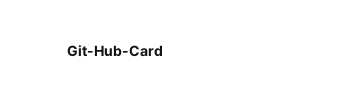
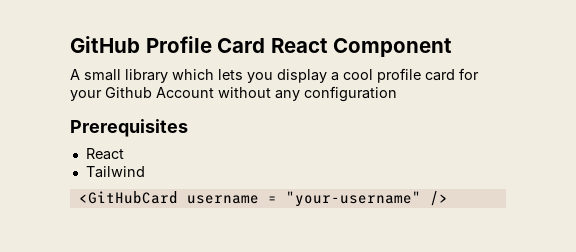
- Git-Hub-Card
+ GitHub Profile Card React Component
+ A small library which lets you display a cool profile card for your Github Account without any configuration
+ Prerequisites
+ React
+ Tailwind
+ <GitHubCard username = "your-username" />

